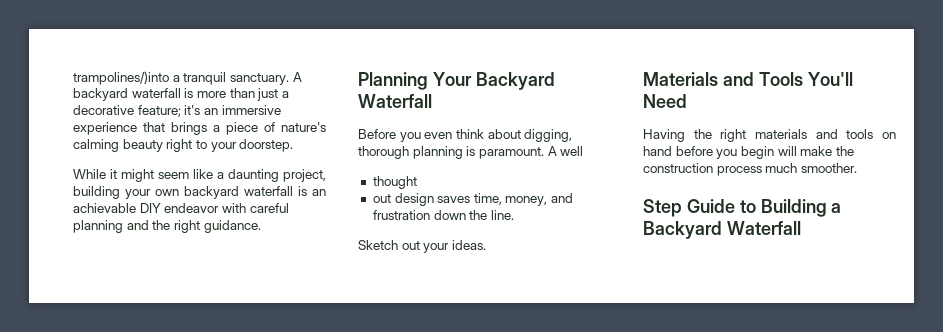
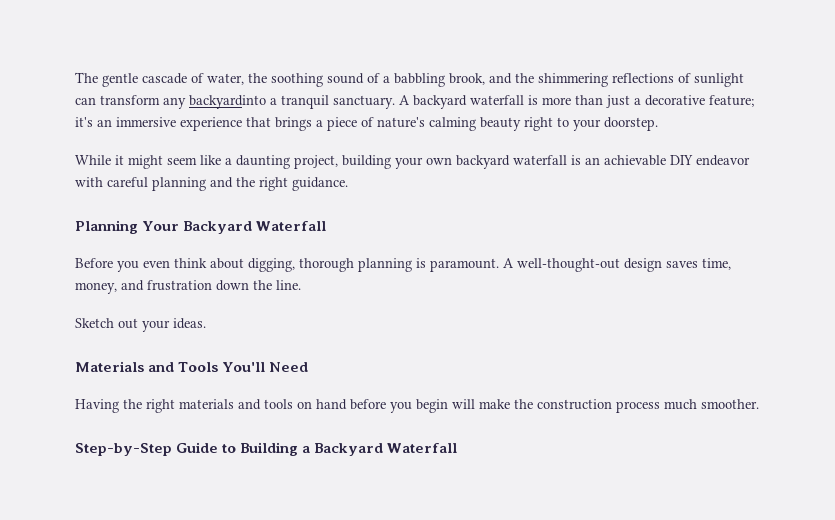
- trampolines/)into a tranquil sanctuary.
+ The gentle cascade of water, the soothing sound of a babbling brook, and the shimmering reflections of sunlight can transform any backyardinto a tranquil sanctuary.
- A well
- thought
- out design saves time, money, and frustration down the line.
+ A well-thought-out design saves time, money, and frustration down the line.
- Step Guide to Building a Backyard Waterfall
+ Step-by-Step Guide to Building a Backyard Waterfall

